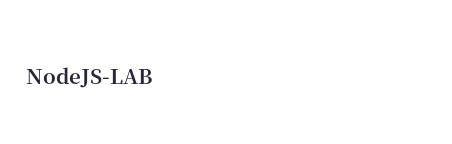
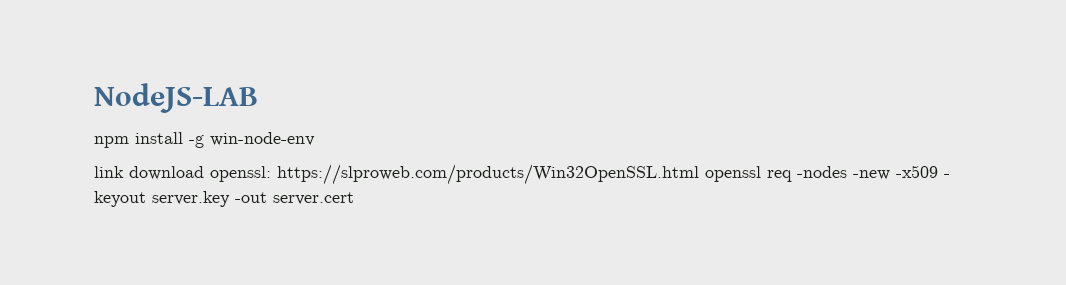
+ npm install -g win-node-env
+ link download openssl: https://slproweb.com/products/Win32OpenSSL.html openssl req -nodes -new -x509 - keyout server.key -out server.cert

